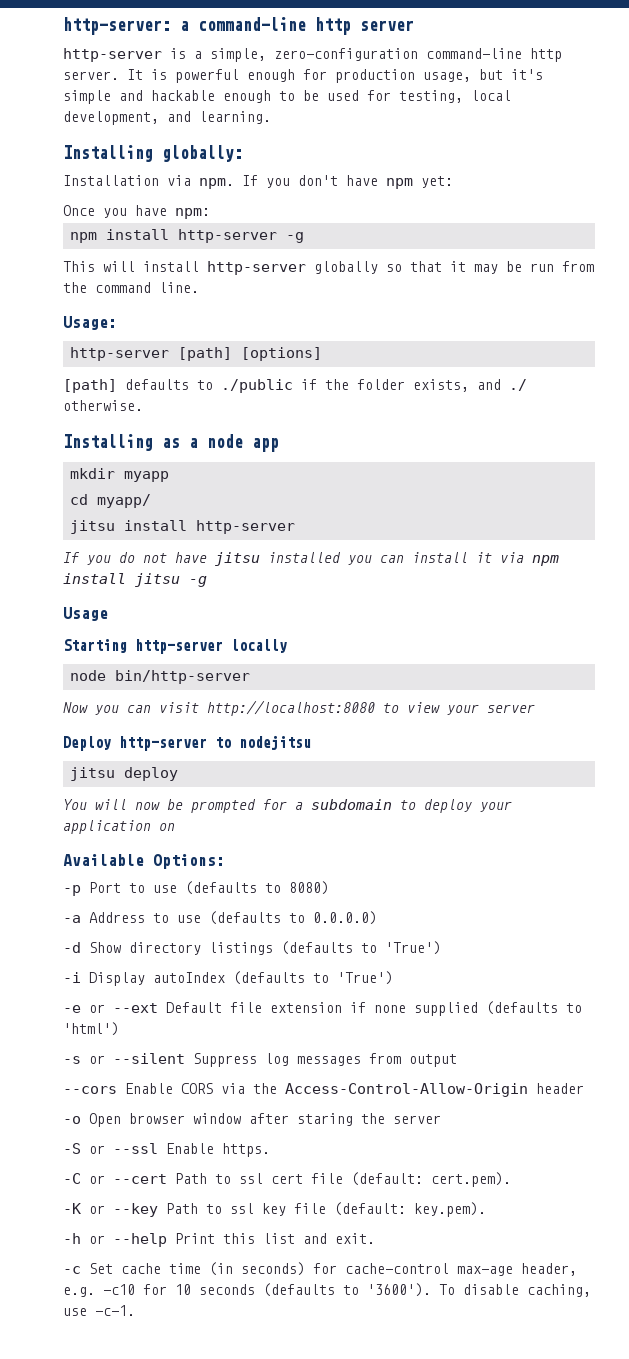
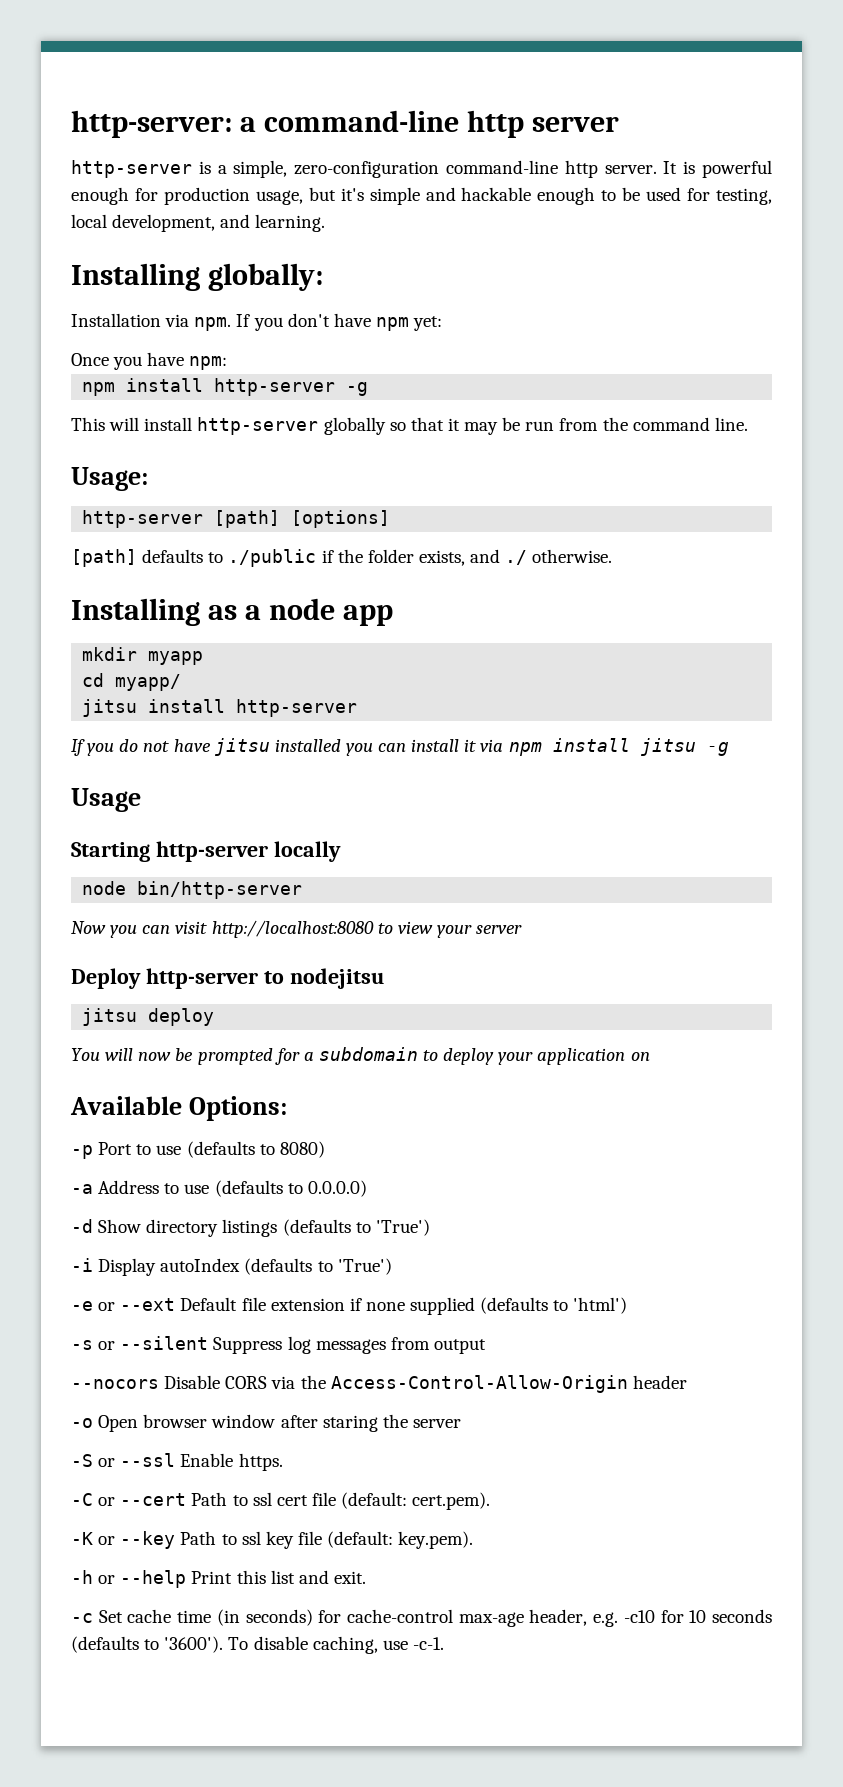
- --cors Enable CORS via the Access-Control-Allow-Origin header
+ --nocors Disable CORS via the Access-Control-Allow-Origin header

